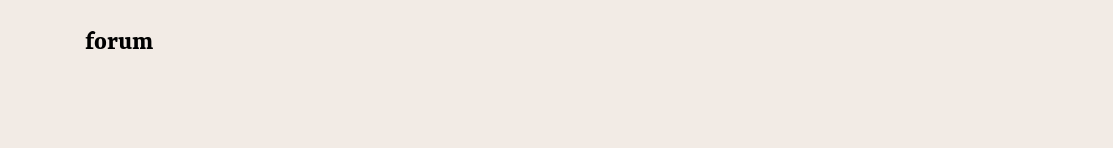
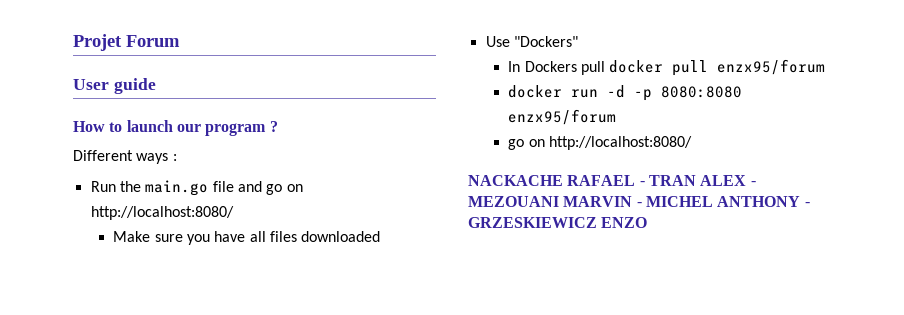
- forum
+ Projet Forum
+ User guide
+ How to launch our program ?
+ Different ways :
+ Run the main.go file and go on http://localhost:8080/
+ Make sure you have all files downloaded
+ Use "Dockers"
+ In Dockers pull docker pull enzx95/forum
+ docker run -d -p 8080:8080 enzx95/forum
+ go on http://localhost:8080/
+ NACKACHE RAFAEL - TRAN ALEX - MEZOUANI MARVIN - MICHEL ANTHONY - GRZESKIEWICZ ENZO

